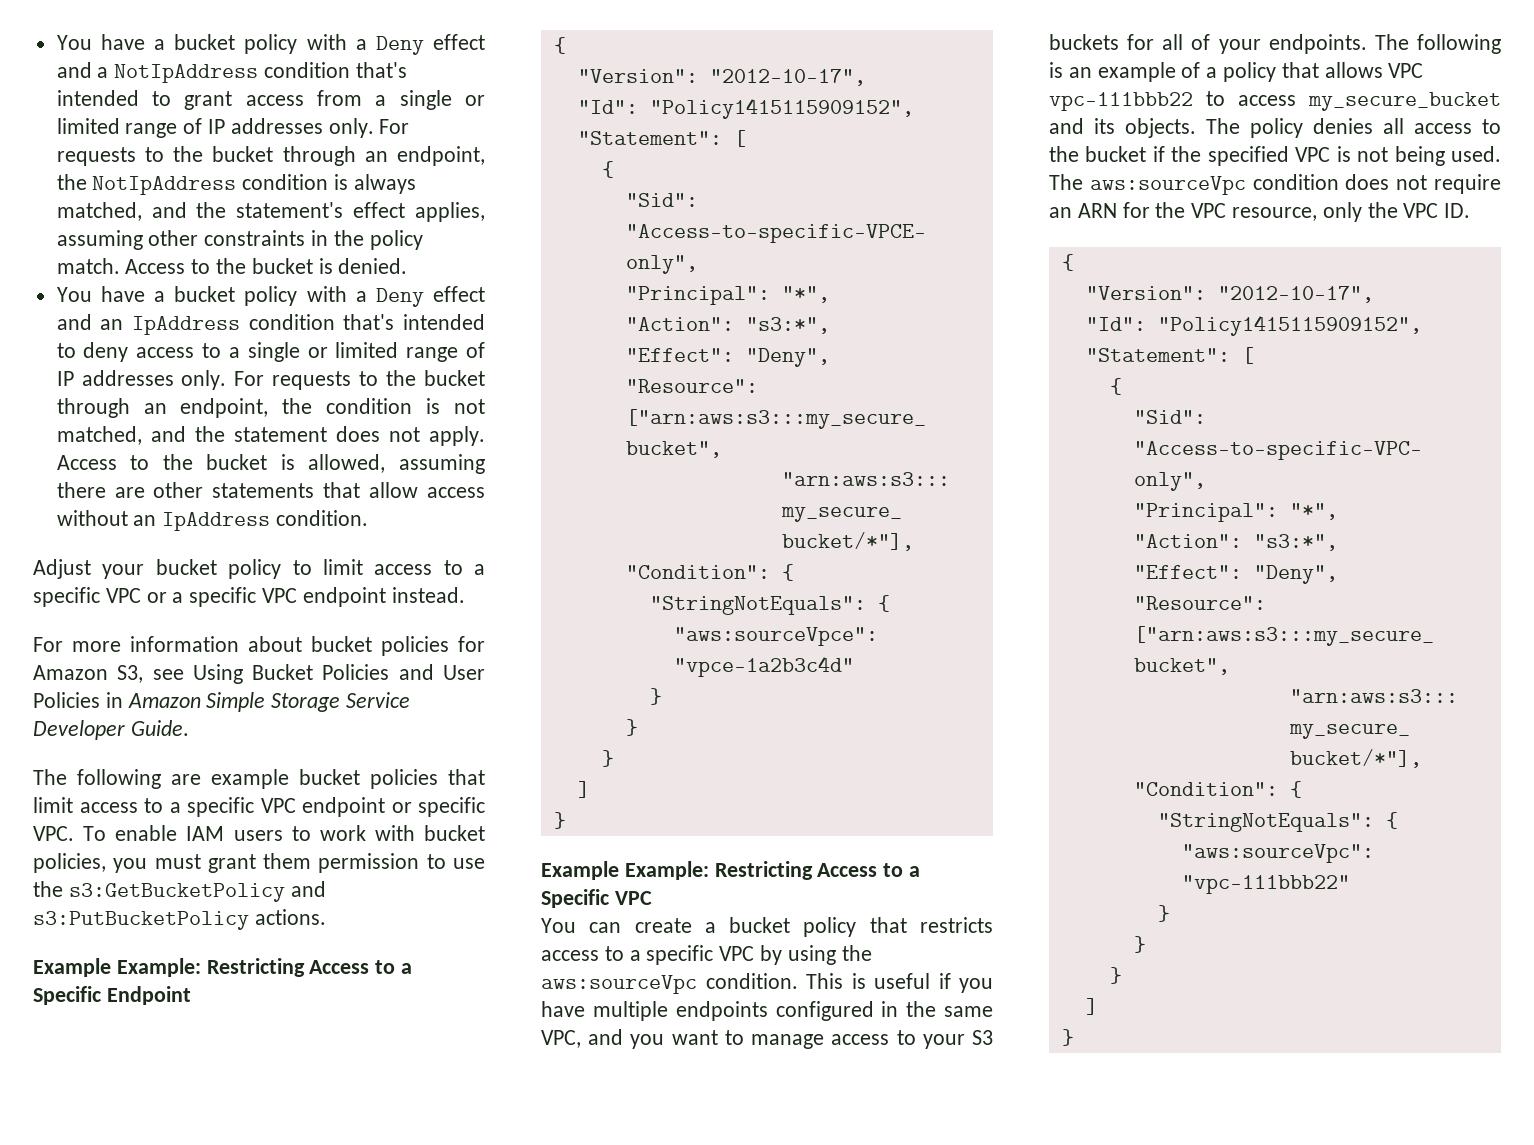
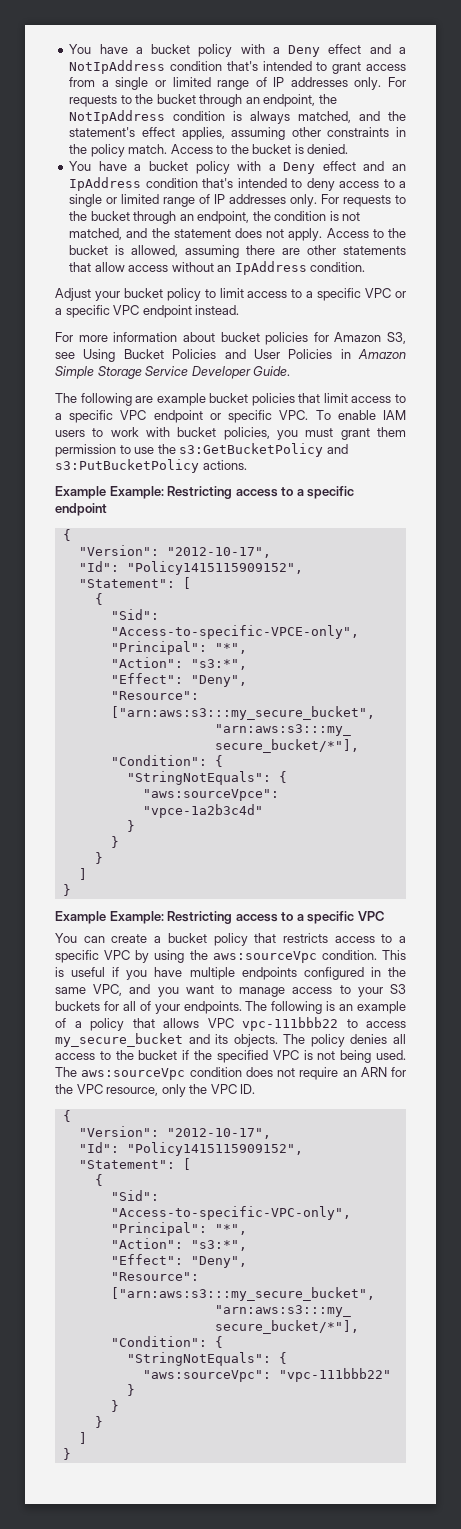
- Example Example: Restricting Access to a Specific Endpoint
+ Example Example: Restricting access to a specific endpoint
- Example Example: Restricting Access to a Specific VPC
+ Example Example: Restricting access to a specific VPC

